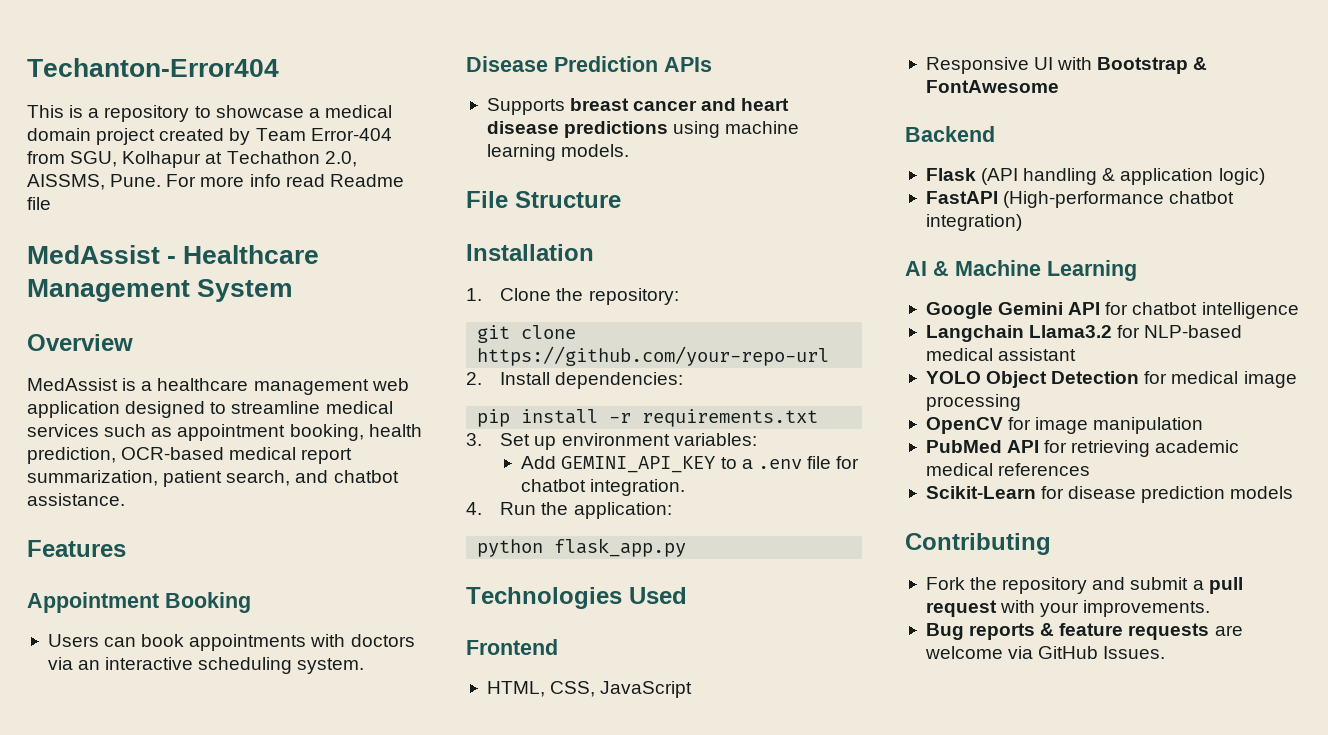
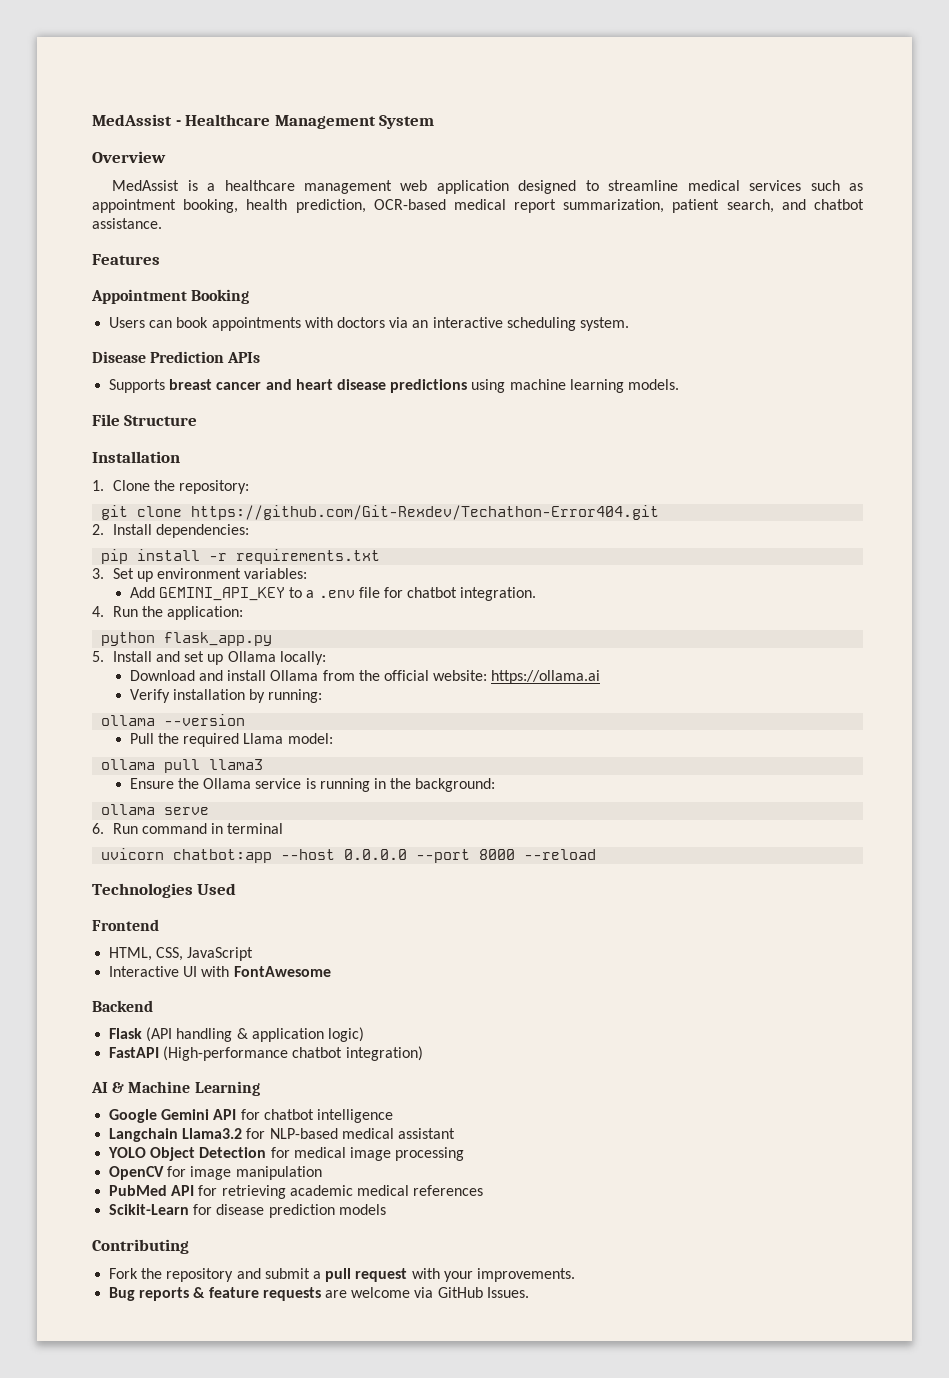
- Techanton-Error404
- This is a repository to showcase a medical domain project created by Team Error-404 from SGU, Kolhapur at Techathon 2.0, AISSMS, Pune. For more info read Readme file
- git clone https://github.com/your-repo-url
+ git clone https://github.com/Git-Rexdev/Techathon-Error404.git
+ 5. Install and set up Ollama locally:
+ Download and install Ollama from the official website: https://ollama.ai
+ Verify installation by running:
+ ollama --version
+ Pull the required Llama model:
+ ollama pull llama3
+ Ensure the Ollama service is running in the background:
+ ollama serve
+ 6. Run command in terminal
+ uvicorn chatbot:app --host 0.0.0.0 --port 8000 --reload
- Responsive UI with Bootstrap & FontAwesome
+ Interactive UI with FontAwesome

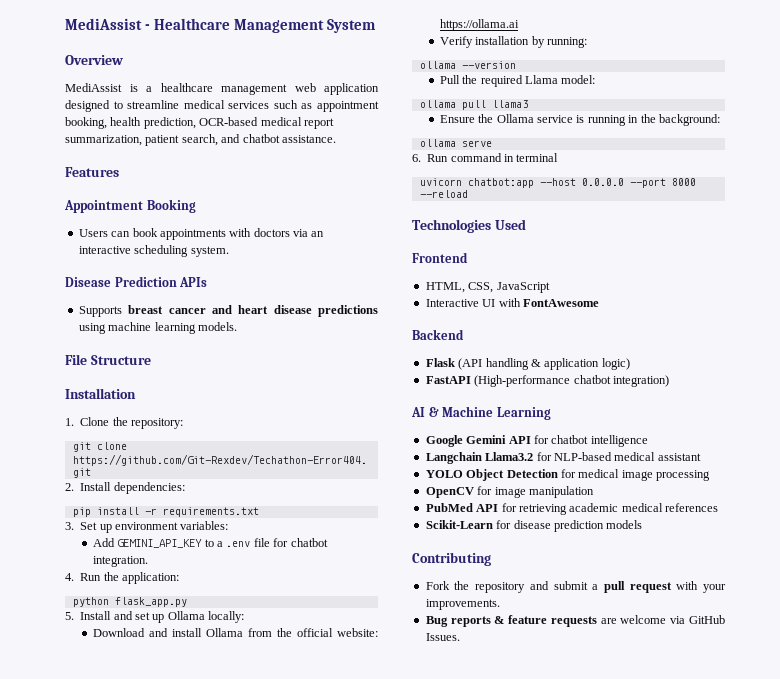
- MedAssist - Healthcare Management System
+ MediAssist - Healthcare Management System
- MedAssist is a healthcare management web application designed to streamline medical services such as appointment booking, health prediction, OCR-based medical report summarization, patient search, and chatbot assistance.
+ MediAssist is a healthcare management web application designed to streamline medical services such as appointment booking, health prediction, OCR-based medical report summarization, patient search, and chatbot assistance.

